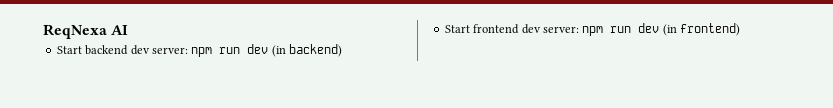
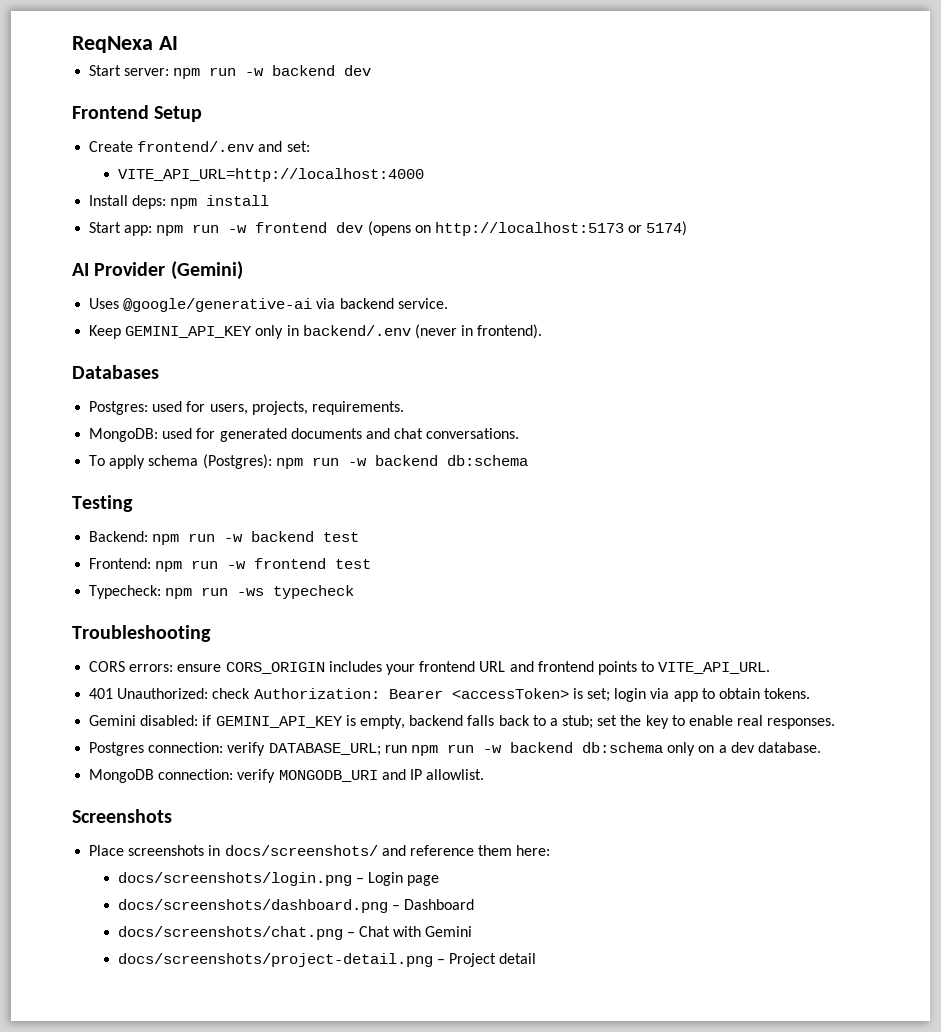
- Start backend dev server: npm run dev (in backend)
- Start frontend dev server: npm run dev (in frontend)
+ Start server: npm run -w backend dev
+ Frontend Setup
+ Create frontend/.env and set:
+ VITE_API_URL=http://localhost:4000
+ Install deps: npm install
+ Start app: npm run -w frontend dev (opens on http://localhost:5173 or 5174)
+ AI Provider (Gemini)
+ Uses @google/generative-ai via backend service.
+ Keep GEMINI_API_KEY only in backend/.env (never in frontend).
+ Databases
+ Postgres: used for users, projects, requirements.
+ MongoDB: used for generated documents and chat conversations.
+ To apply schema (Postgres): npm run -w backend db:schema
+ Testing
+ Backend: npm run -w backend test
+ Frontend: npm run -w frontend test
+ Typecheck: npm run -ws typecheck
+ Troubleshooting
+ CORS errors: ensure CORS_ORIGIN includes your frontend URL and frontend points to VITE_API_URL.
+ 401 Unauthorized: check Authorization: Bearer <accessToken> is set; login via app to obtain tokens.
+ Gemini disabled: if GEMINI_API_KEY is empty, backend falls back to a stub; set the key to enable real responses.
+ Postgres connection: verify DATABASE_URL; run npm run -w backend db:schema only on a dev database.
+ MongoDB connection: verify MONGODB_URI and IP allowlist.
+ Screenshots
+ Place screenshots in docs/screenshots/ and reference them here:
+ docs/screenshots/login.png – Login page
+ docs/screenshots/dashboard.png – Dashboard
+ docs/screenshots/chat.png – Chat with Gemini
+ docs/screenshots/project-detail.png – Project detail

